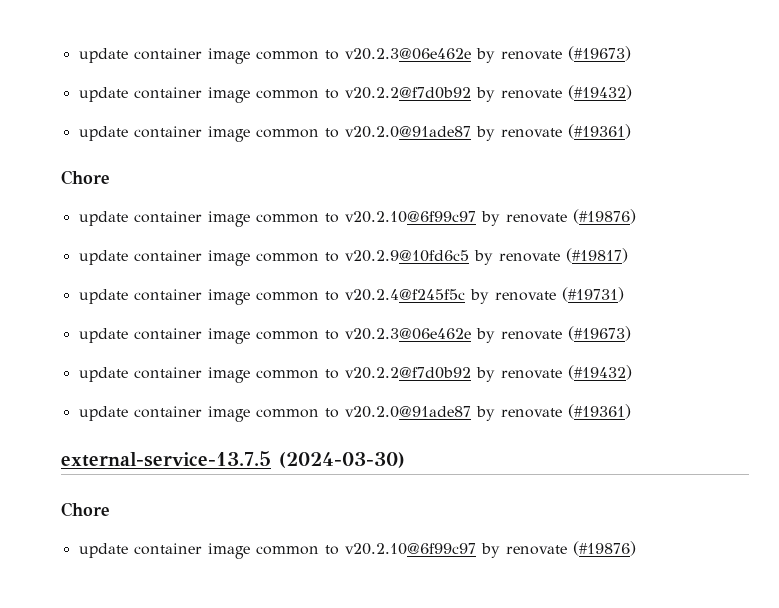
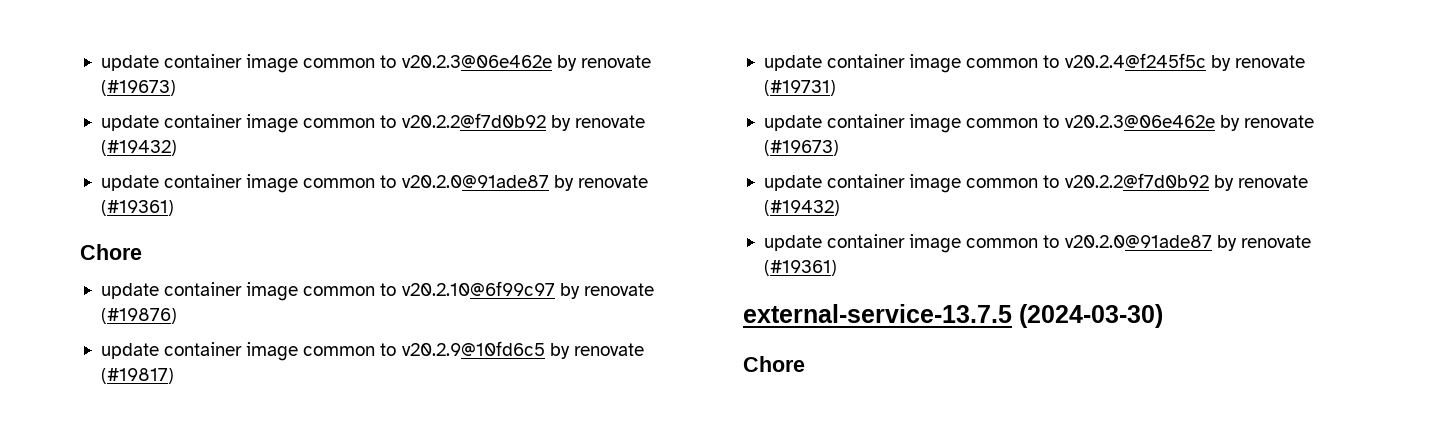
  external-service-13.7.5 (2024-03-30)
  Chore
- update container image common to v20.2.10@6f99c97 by renovate (#19876)

